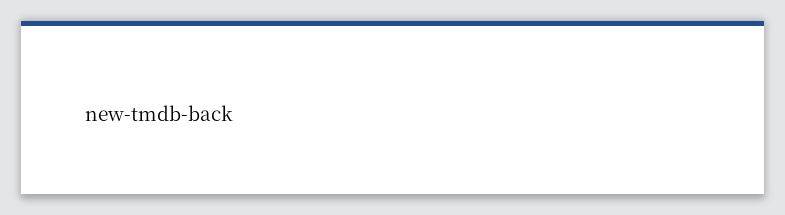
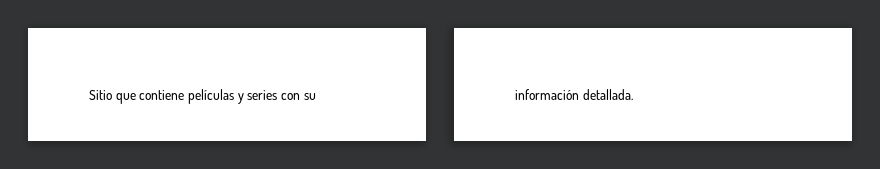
- new-tmdb-back
+ Sitio que contiene películas y series con su información detallada.

